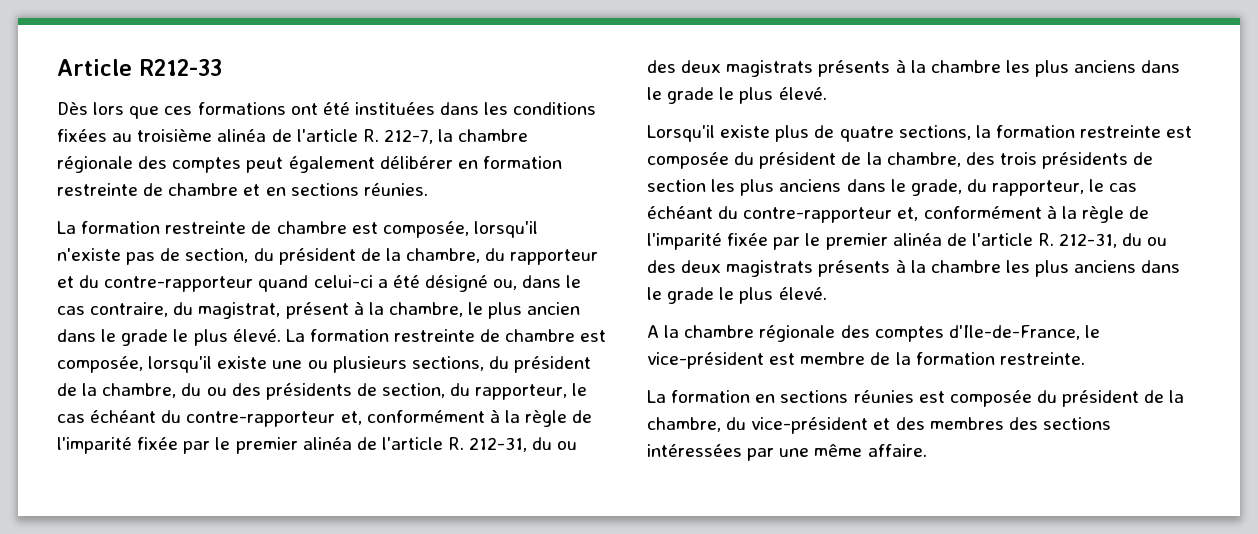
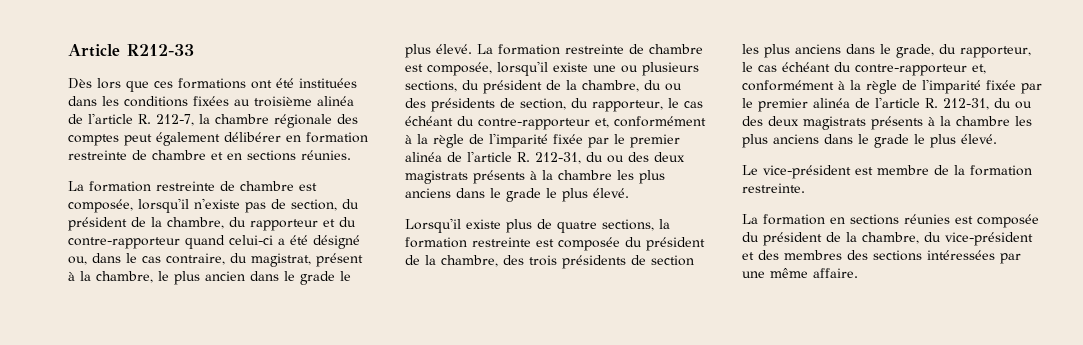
- A la chambre régionale des comptes d'Ile-de-France, le vice-président est membre de la formation restreinte.
+ Le vice-président est membre de la formation restreinte.

